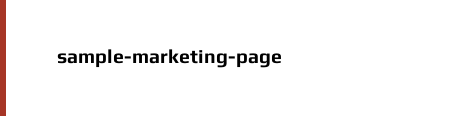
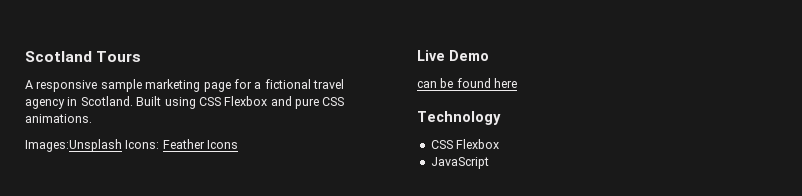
- sample-marketing-page
+ Scotland Tours
+ A responsive sample marketing page for a fictional travel agency in Scotland. Built using CSS Flexbox and pure CSS animations.
+ Images:Unsplash Icons: Feather Icons
+ Live Demo
+ can be found here
+ Technology
+ CSS Flexbox
+ JavaScript

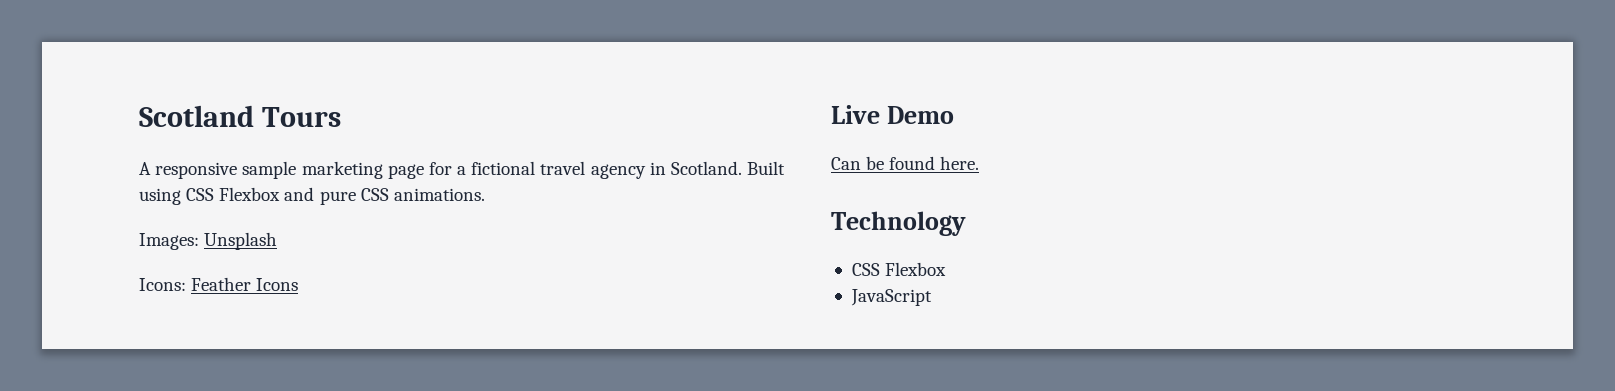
- Images:Unsplash Icons: Feather Icons
+ Images: Unsplash
+ Icons: Feather Icons
- can be found here
+ Can be found here.

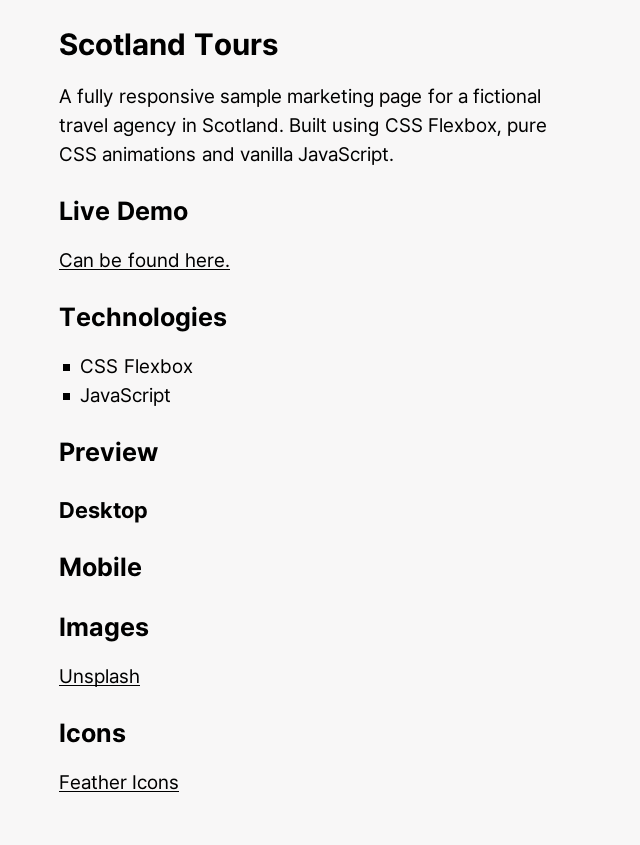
- A responsive sample marketing page for a fictional travel agency in Scotland.
+ A fully responsive sample marketing page for a fictional travel agency in Scotland.
- Built using CSS Flexbox and pure CSS animations.
- Images: Unsplash
- Icons: Feather Icons
+ Built using CSS Flexbox, pure CSS animations and vanilla JavaScript.
- Technology
+ Technologies
+ Preview
+ Desktop
+ Mobile
+ Images
+ Unsplash
+ Icons
+ Feather Icons

